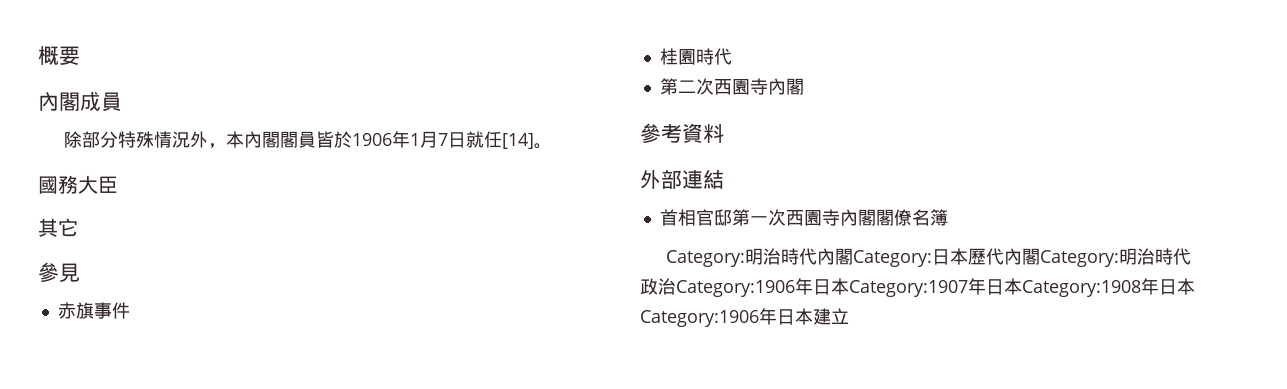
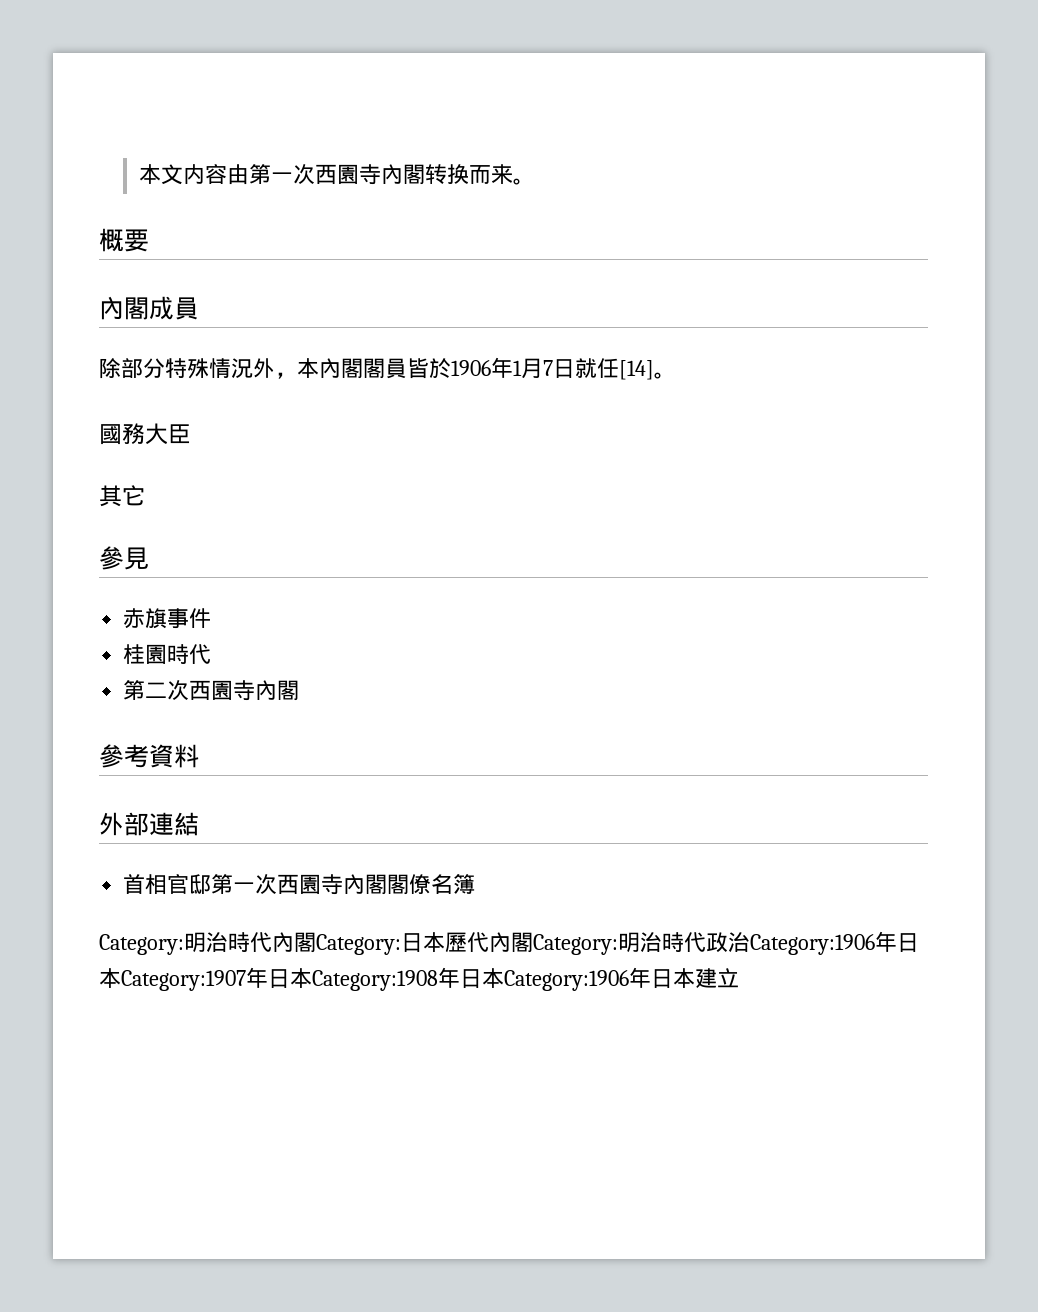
+ 本文内容由第一次西園寺內閣转换而来。

